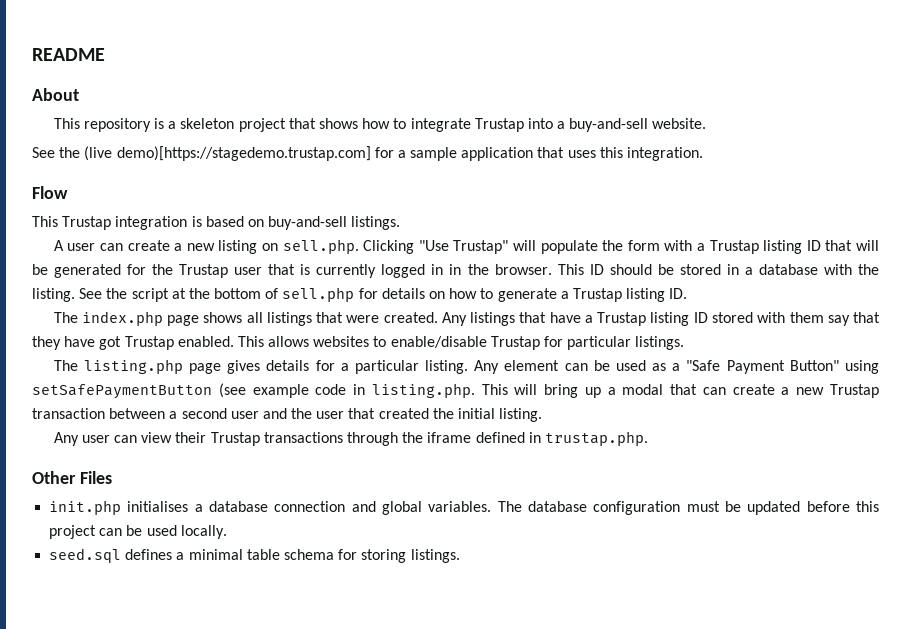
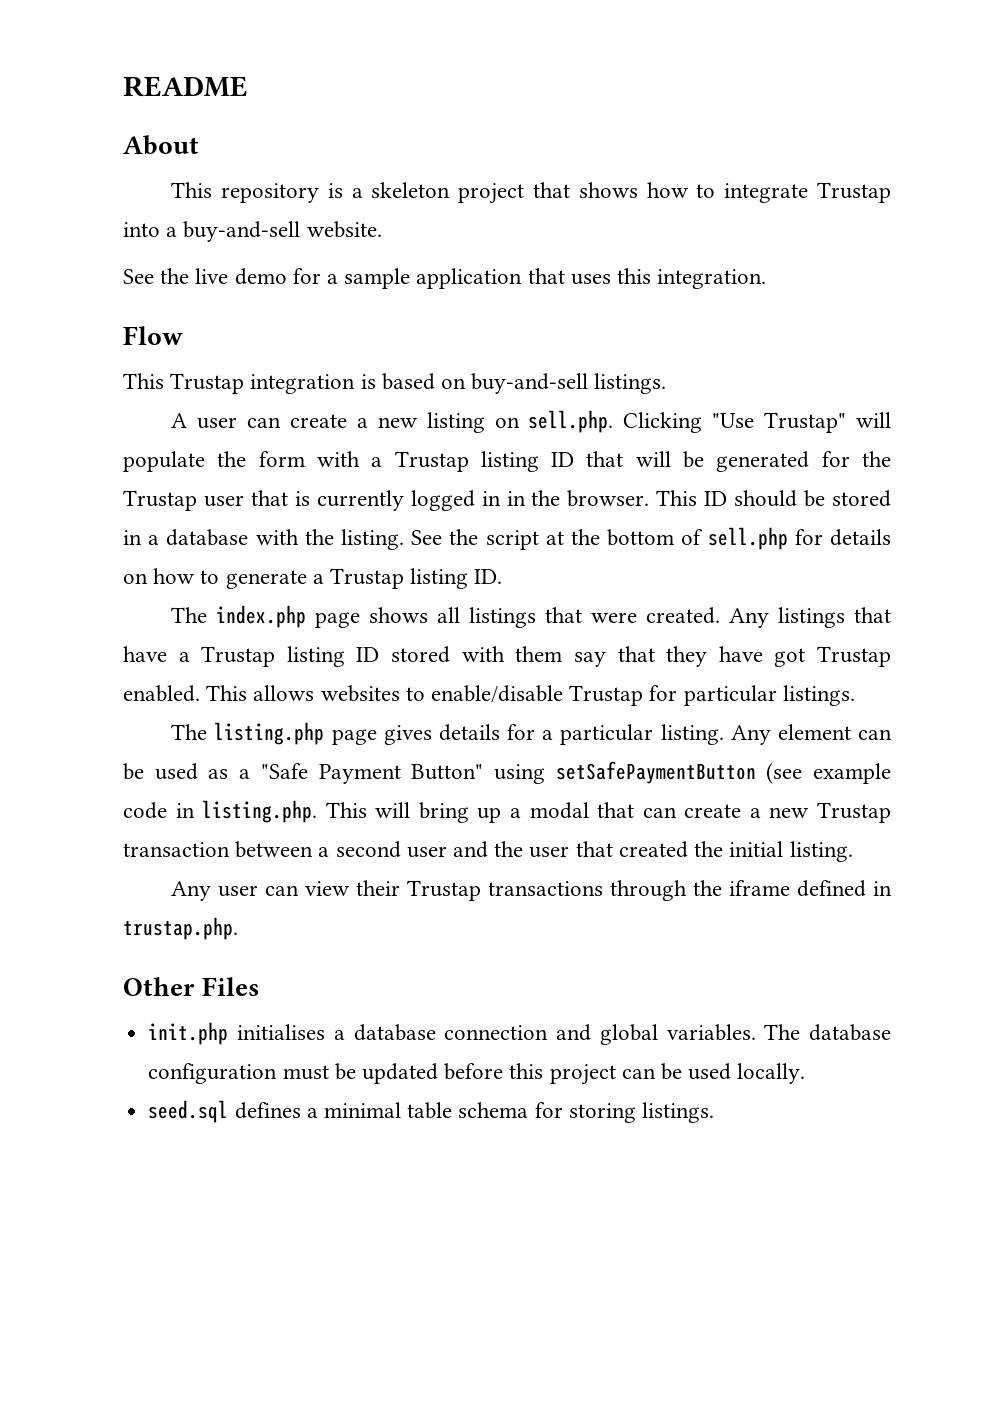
- See the (live demo)[https://stagedemo.trustap.com] for a sample application that uses this integration.
+ See the live demo for a sample application that uses this integration.

